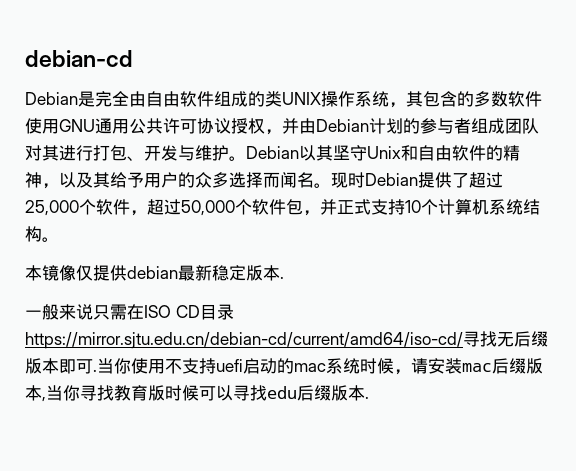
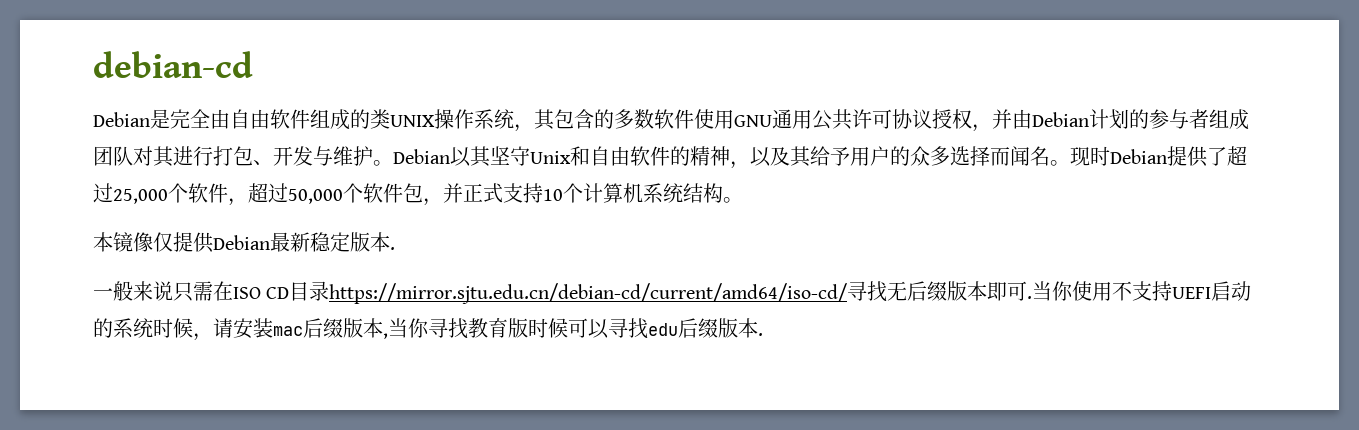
- 本镜像仅提供debian最新稳定版本.
+ 本镜像仅提供Debian最新稳定版本.
- 当你使用不支持uefi启动的mac系统时候，请安装mac后缀版本,当你寻找教育版时候可以寻找edu后缀版本.
+ 当你使用不支持UEFI启动的系统时候，请安装mac后缀版本,当你寻找教育版时候可以寻找edu后缀版本.

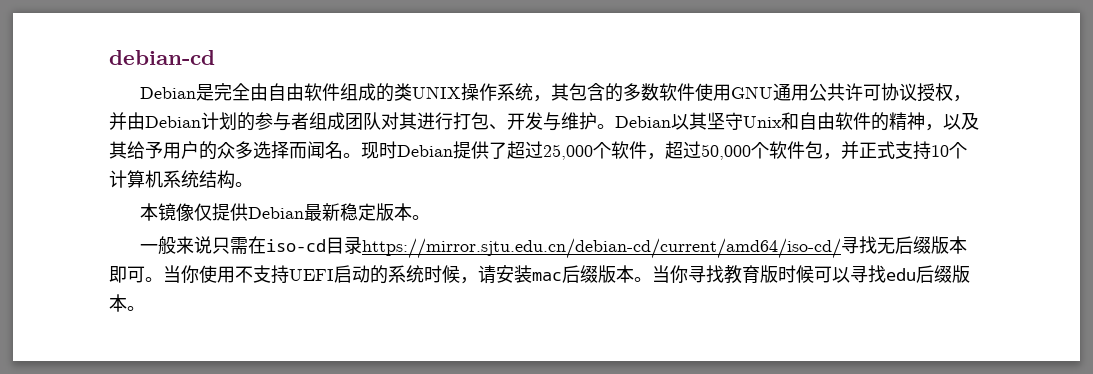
- 本镜像仅提供Debian最新稳定版本.
+ 本镜像仅提供Debian最新稳定版本。
- 一般来说只需在ISO CD目录https://mirror.sjtu.edu.cn/debian-cd/current/amd64/iso-cd/寻找无后缀版本即可.
+ 一般来说只需在iso-cd目录https://mirror.sjtu.edu.cn/debian-cd/current/amd64/iso-cd/寻找无后缀版本即可。
- 当你使用不支持UEFI启动的系统时候，请安装mac后缀版本,当你寻找教育版时候可以寻找edu后缀版本.
+ 当你使用不支持UEFI启动的系统时候，请安装mac后缀版本。当你寻找教育版时候可以寻找edu后缀版本。

